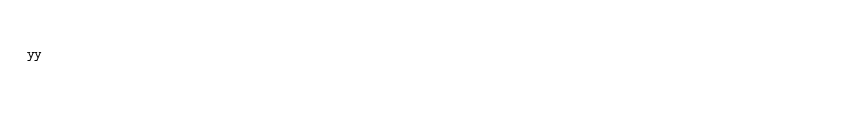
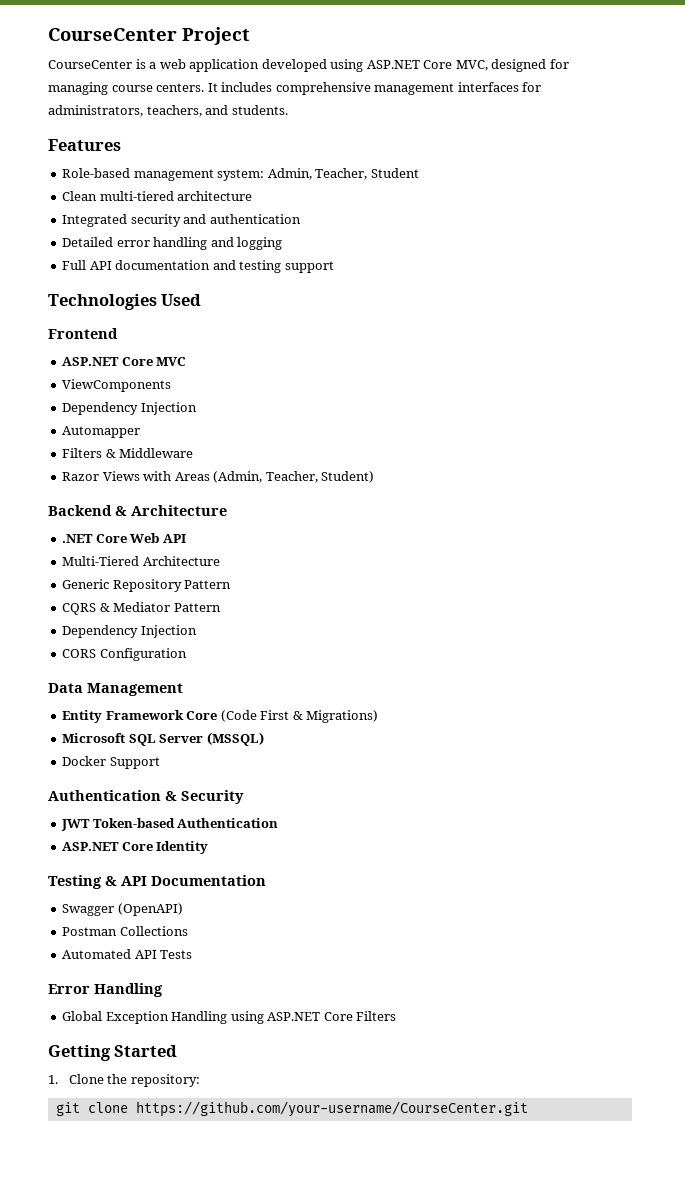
- yy
+ CourseCenter Project
+ CourseCenter is a web application developed using ASP.NET Core MVC, designed for managing course centers. It includes comprehensive management interfaces for administrators, teachers, and students.
+ Features
+ Role-based management system: Admin, Teacher, Student
+ Clean multi-tiered architecture
+ Integrated security and authentication
+ Detailed error handling and logging
+ Full API documentation and testing support
+ Technologies Used
+ Frontend
+ ASP.NET Core MVC
+ ViewComponents
+ Dependency Injection
+ Automapper
+ Filters & Middleware
+ Razor Views with Areas (Admin, Teacher, Student)
+ Backend & Architecture
+ .NET Core Web API
+ Multi-Tiered Architecture
+ Generic Repository Pattern
+ CQRS & Mediator Pattern
+ Dependency Injection
+ CORS Configuration
+ Data Management
+ Entity Framework Core (Code First & Migrations)
+ Microsoft SQL Server (MSSQL)
+ Docker Support
+ Authentication & Security
+ JWT Token-based Authentication
+ ASP.NET Core Identity
+ Testing & API Documentation
+ Swagger (OpenAPI)
+ Postman Collections
+ Automated API Tests
+ Error Handling
+ Global Exception Handling using ASP.NET Core Filters
+ Getting Started
+ 1. Clone the repository:
+ git clone https://github.com/your-username/CourseCenter.git

